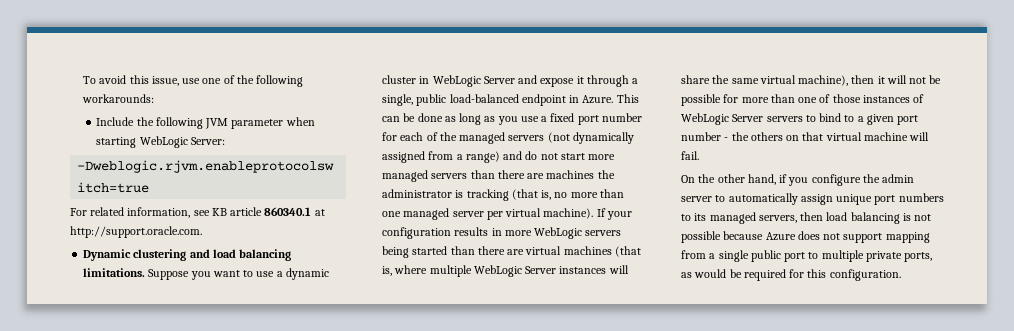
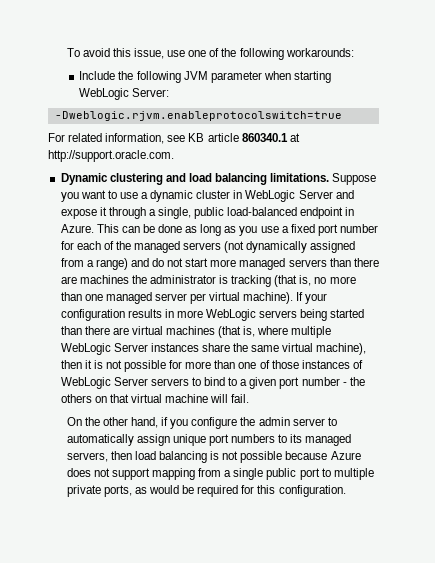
- If your configuration results in more WebLogic servers being started than there are virtual machines (that is, where multiple WebLogic Server instances will share the same virtual machine), then it will not be possible for more than one of those instances of WebLogic Server servers to bind to a given port number - the others on that virtual machine will fail.
+ If your configuration results in more WebLogic servers being started than there are virtual machines (that is, where multiple WebLogic Server instances share the same virtual machine), then it is not possible for more than one of those instances of WebLogic Server servers to bind to a given port number - the others on that virtual machine will fail.

